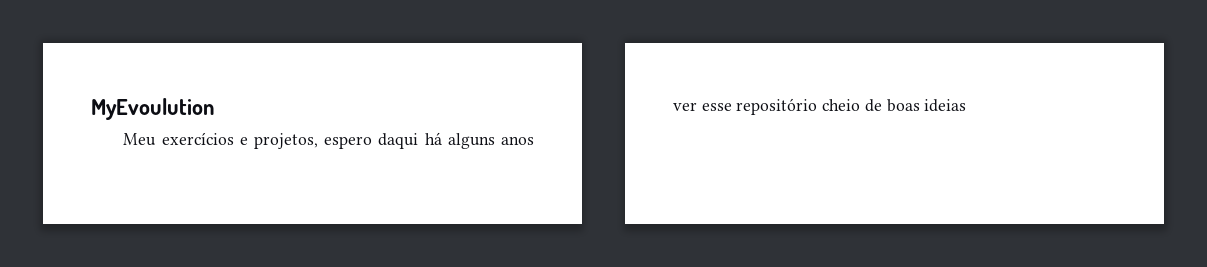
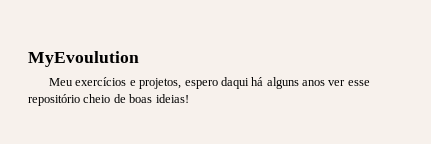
- Meu exercícios e projetos, espero daqui há alguns anos ver esse repositório cheio de boas ideias
+ Meu exercícios e projetos, espero daqui há alguns anos ver esse repositório cheio de boas ideias!

